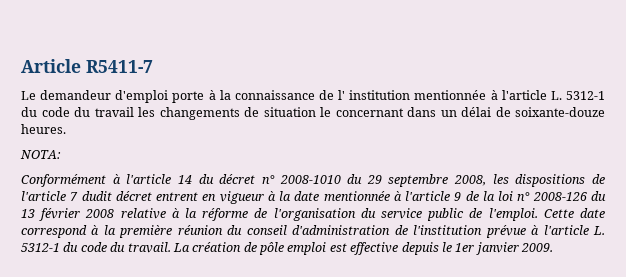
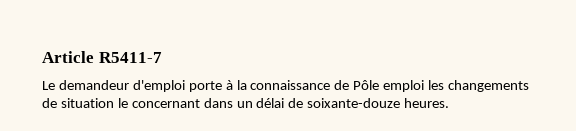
- Le demandeur d'emploi porte à la connaissance de l' institution mentionnée à l'article L. 5312-1 du code du travail les changements de situation le concernant dans un délai de soixante-douze heures.
+ Le demandeur d'emploi porte à la connaissance de Pôle emploi les changements de situation le concernant dans un délai de soixante-douze heures.
- NOTA:
- Conformément à l'article 14 du décret n° 2008-1010 du 29 septembre 2008, les dispositions de l'article 7 dudit décret entrent en vigueur à la date mentionnée à l'article 9 de la loi n° 2008-126 du 13 février 2008 relative à la réforme de l'organisation du service public de l'emploi. Cette date correspond à la première réunion du conseil d'administration de l'institution prévue à l'article L. 5312-1 du code du travail. La création de pôle emploi est effective depuis le 1er janvier 2009.

